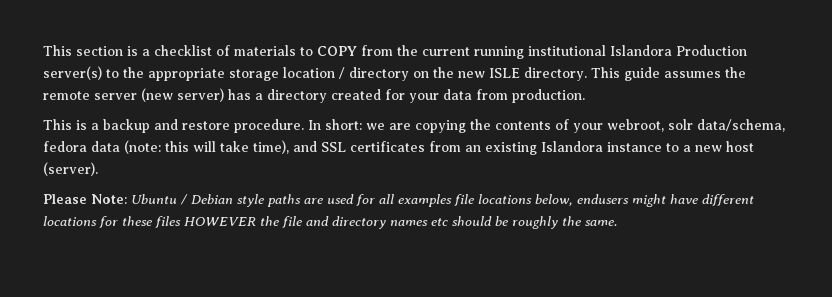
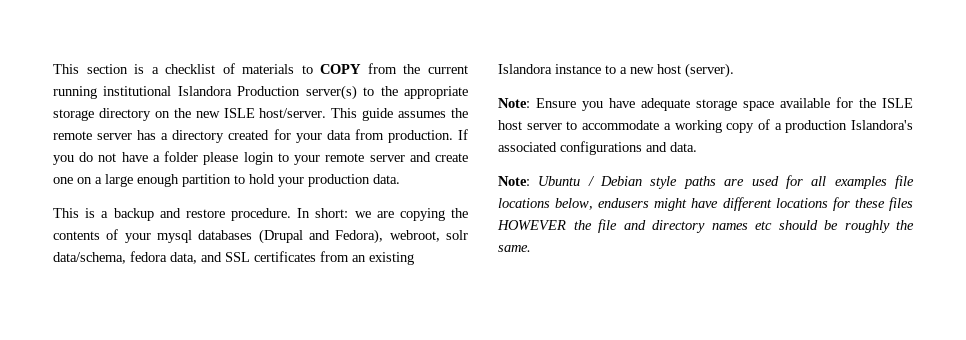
- This section is a checklist of materials to COPY from the current running institutional Islandora Production server(s) to the appropriate storage location / directory on the new ISLE directory.
+ This section is a checklist of materials to COPY from the current running institutional Islandora Production server(s) to the appropriate storage directory on the new ISLE host/server.
- This guide assumes the remote server (new server) has a directory created for your data from production.
+ This guide assumes the remote server has a directory created for your data from production. If you do not have a folder please login to your remote server and create one on a large enough partition to hold your production data.
- In short: we are copying the contents of your webroot, solr data/schema, fedora data (note: this will take time), and SSL certificates from an existing Islandora instance to a new host (server).
+ In short: we are copying the contents of your mysql databases (Drupal and Fedora), webroot, solr data/schema, fedora data, and SSL certificates from an existing Islandora instance to a new host (server).
- Please Note: Ubuntu / Debian style paths are used for all examples file locations below, endusers might have different locations for these files HOWEVER the file and directory names etc should be roughly the same.
+ Note: Ensure you have adequate storage space available for the ISLE host server to accommodate a working copy of a production Islandora's associated configurations and data.
+ Note: Ubuntu / Debian style paths are used for all examples file locations below, endusers might have different locations for these files HOWEVER the file and directory names etc should be roughly the same.

